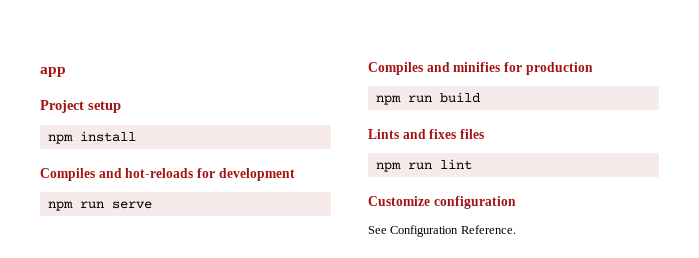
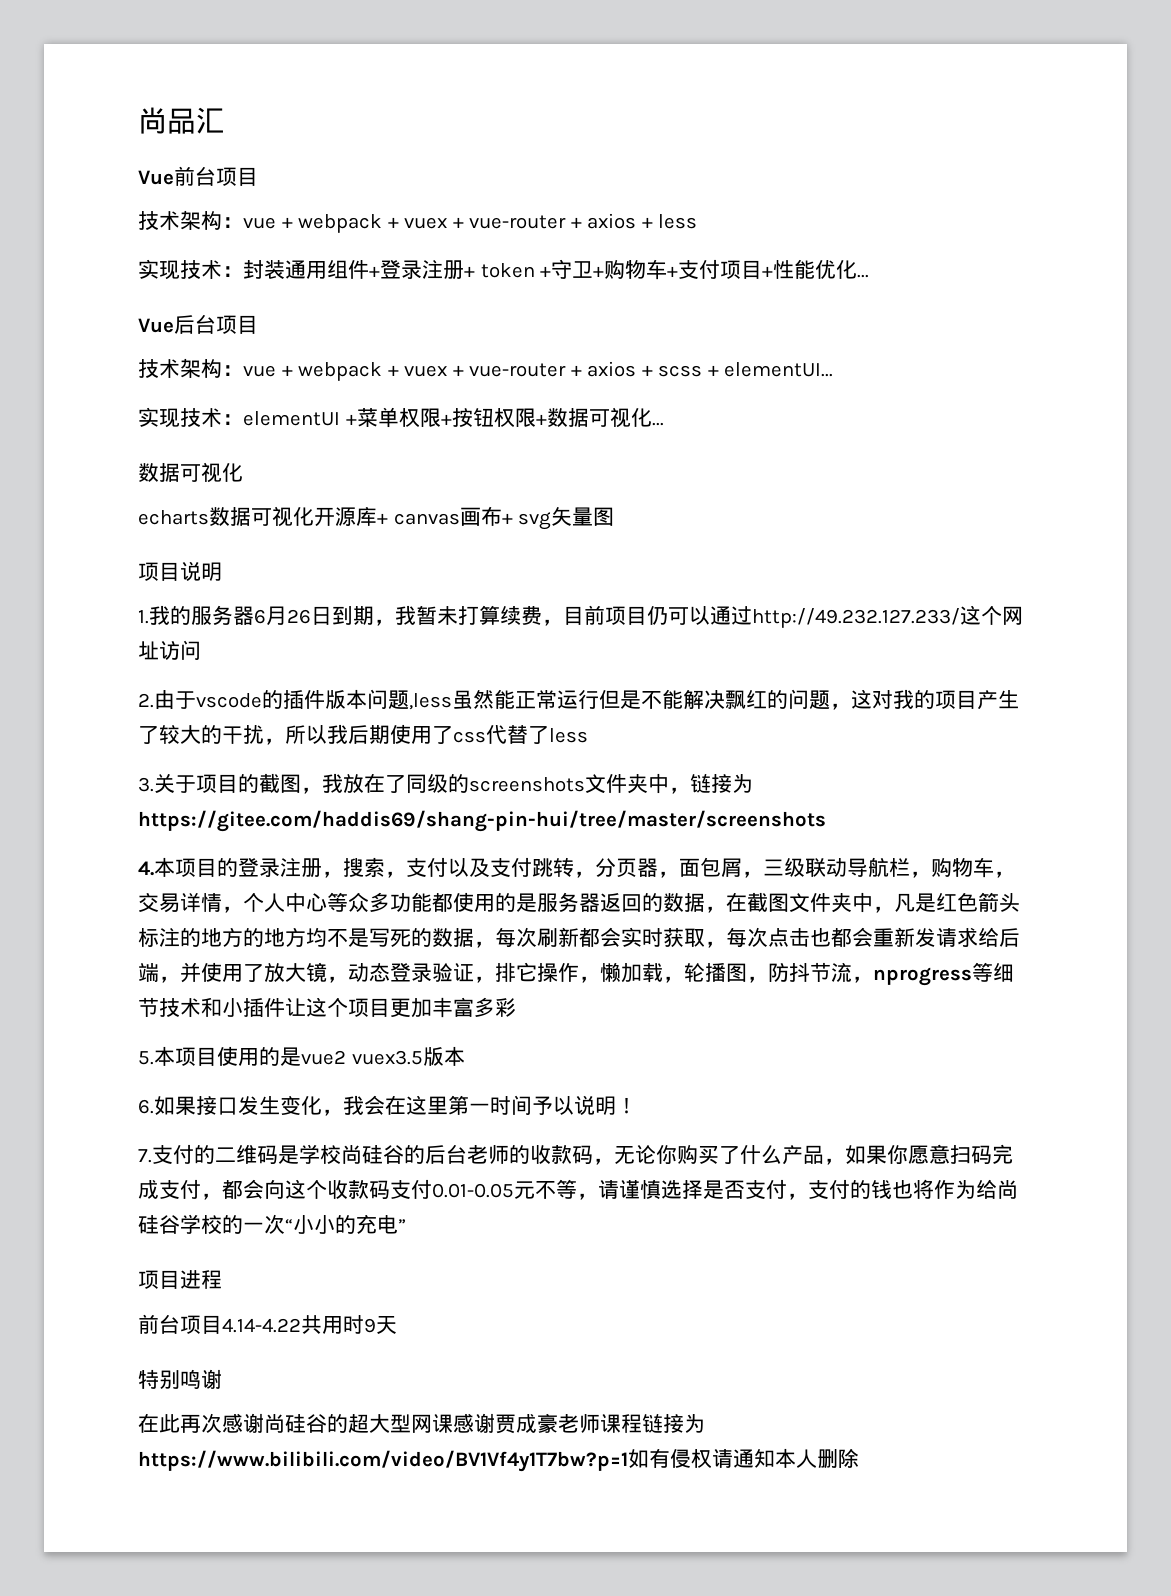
- app
- Project setup
- npm install
- Compiles and hot-reloads for development
- npm run serve
- Compiles and minifies for production
- npm run build
- Lints and fixes files
- npm run lint
- Customize configuration
- See Configuration Reference.
+ 尚品汇
+ Vue前台项目
+ 技术架构：vue + webpack + vuex + vue-router + axios + less
+ 实现技术：封装通用组件+登录注册+ token +守卫+购物车+支付项目+性能优化...
+ Vue后台项目
+ 技术架构：vue + webpack + vuex + vue-router + axios + scss + elementUI...
+ 实现技术：elementUI +菜单权限+按钮权限+数据可视化...
+ 数据可视化
+ echarts数据可视化开源库+ canvas画布+ svg矢量图
+ 项目说明
+ 1.我的服务器6月26日到期，我暂未打算续费，目前项目仍可以通过http://49.232.127.233/这个网址访问
+ 2.由于vscode的插件版本问题,less虽然能正常运行但是不能解决飘红的问题，这对我的项目产生了较大的干扰，所以我后期使用了css代替了less
+ 3.关于项目的截图，我放在了同级的screenshots文件夹中，链接为https://gitee.com/haddis69/shang-pin-hui/tree/master/screenshots
+ 4.本项目的登录注册，搜索，支付以及支付跳转，分页器，面包屑，三级联动导航栏，购物车，交易详情，个人中心等众多功能都使用的是服务器返回的数据，在截图文件夹中，凡是红色箭头标注的地方的地方均不是写死的数据，每次刷新都会实时获取，每次点击也都会重新发请求给后端，并使用了放大镜，动态登录验证，排它操作，懒加载，轮播图，防抖节流，nprogress等细节技术和小插件让这个项目更加丰富多彩
+ 5.本项目使用的是vue2 vuex3.5版本
+ 6.如果接口发生变化，我会在这里第一时间予以说明！
+ 7.支付的二维码是学校尚硅谷的后台老师的收款码，无论你购买了什么产品，如果你愿意扫码完成支付，都会向这个收款码支付0.01-0.05元不等，请谨慎选择是否支付，支付的钱也将作为给尚硅谷学校的一次“小小的充电”
+ 项目进程
+ 前台项目4.14-4.22共用时9天
+ 特别鸣谢
+ 在此再次感谢尚硅谷的超大型网课感谢贾成豪老师课程链接为https://www.bilibili.com/video/BV1Vf4y1T7bw?p=1如有侵权请通知本人删除

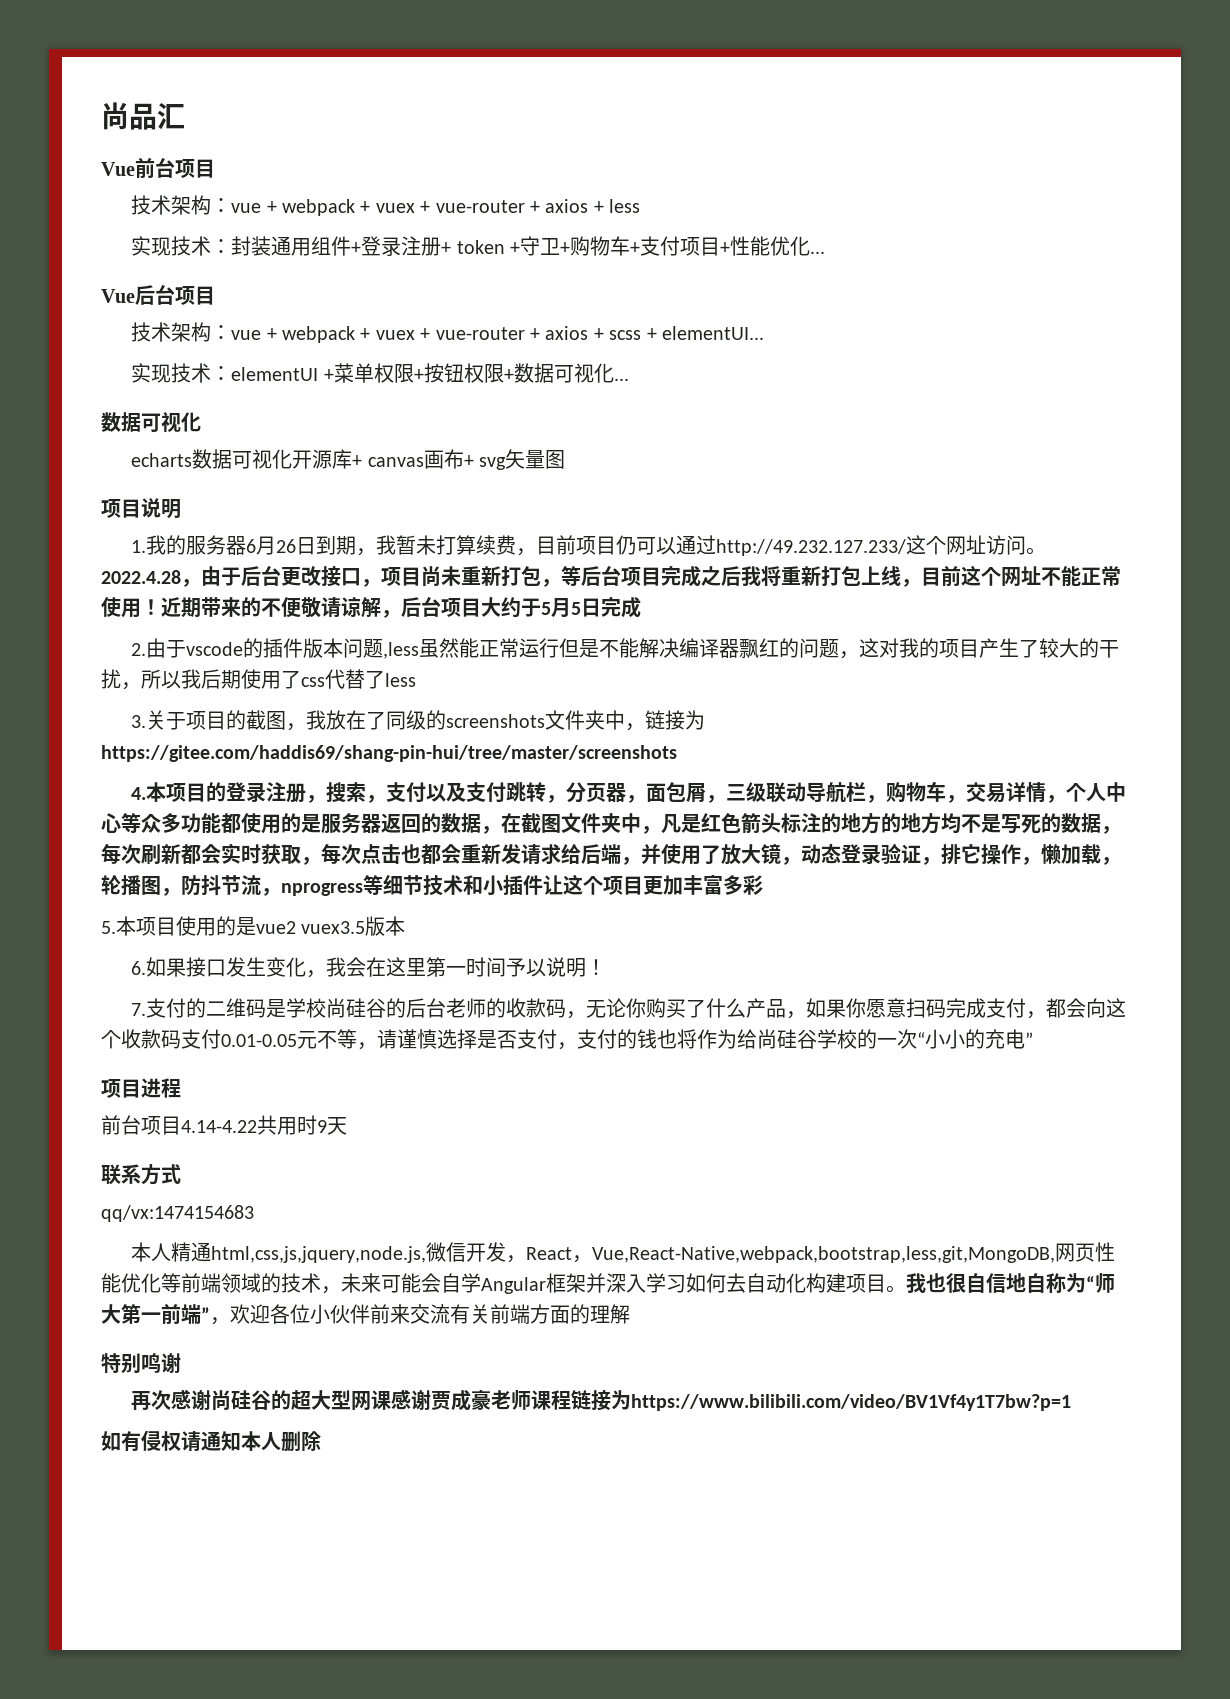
- 1.我的服务器6月26日到期，我暂未打算续费，目前项目仍可以通过http://49.232.127.233/这个网址访问
+ 1.我的服务器6月26日到期，我暂未打算续费，目前项目仍可以通过http://49.232.127.233/这个网址访问。2022.4.28，由于后台更改接口，项目尚未重新打包，等后台项目完成之后我将重新打包上线，目前这个网址不能正常使用！近期带来的不便敬请谅解，后台项目大约于5月5日完成
- 2.由于vscode的插件版本问题,less虽然能正常运行但是不能解决飘红的问题，这对我的项目产生了较大的干扰，所以我后期使用了css代替了less
+ 2.由于vscode的插件版本问题,less虽然能正常运行但是不能解决编译器飘红的问题，这对我的项目产生了较大的干扰，所以我后期使用了css代替了less
+ 联系方式
+ qq/vx:1474154683
+ 本人精通html,css,js,jquery,node.js,微信开发，React，Vue,React-Native,webpack,bootstrap,less,git,MongoDB,网页性能优化等前端领域的技术，未来可能会自学Angular框架并深入学习如何去自动化构建项目。我也很自信地自称为“师大第一前端”，欢迎各位小伙伴前来交流有关前端方面的理解
- 在此再次感谢尚硅谷的超大型网课感谢贾成豪老师课程链接为https://www.bilibili.com/video/BV1Vf4y1T7bw?p=1如有侵权请通知本人删除
+ 再次感谢尚硅谷的超大型网课感谢贾成豪老师课程链接为https://www.bilibili.com/video/BV1Vf4y1T7bw?p=1
+ 如有侵权请通知本人删除

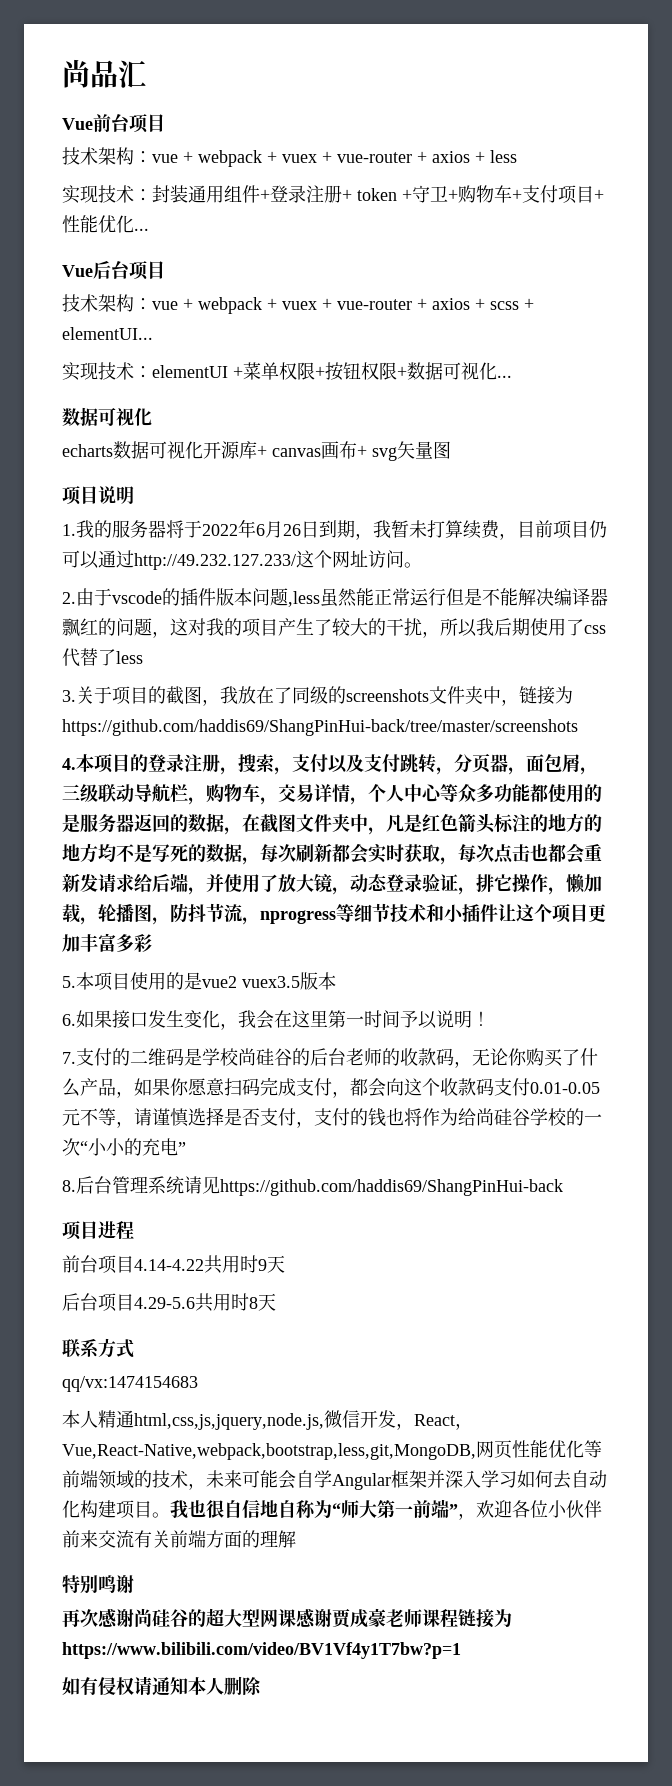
- 1.我的服务器6月26日到期，我暂未打算续费，目前项目仍可以通过http://49.232.127.233/这个网址访问。2022.4.28，由于后台更改接口，项目尚未重新打包，等后台项目完成之后我将重新打包上线，目前这个网址不能正常使用！近期带来的不便敬请谅解，后台项目大约于5月5日完成
+ 1.我的服务器将于2022年6月26日到期，我暂未打算续费，目前项目仍可以通过http://49.232.127.233/这个网址访问。
- 3.关于项目的截图，我放在了同级的screenshots文件夹中，链接为https://gitee.com/haddis69/shang-pin-hui/tree/master/screenshots
+ 3.关于项目的截图，我放在了同级的screenshots文件夹中，链接为https://github.com/haddis69/ShangPinHui-back/tree/master/screenshots
+ 8.后台管理系统请见https://github.com/haddis69/ShangPinHui-back
+ 后台项目4.29-5.6共用时8天

